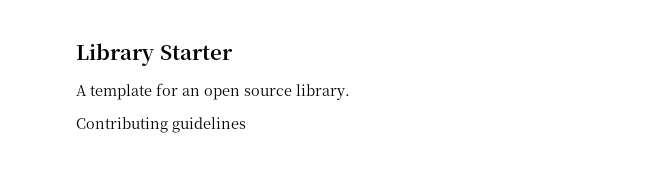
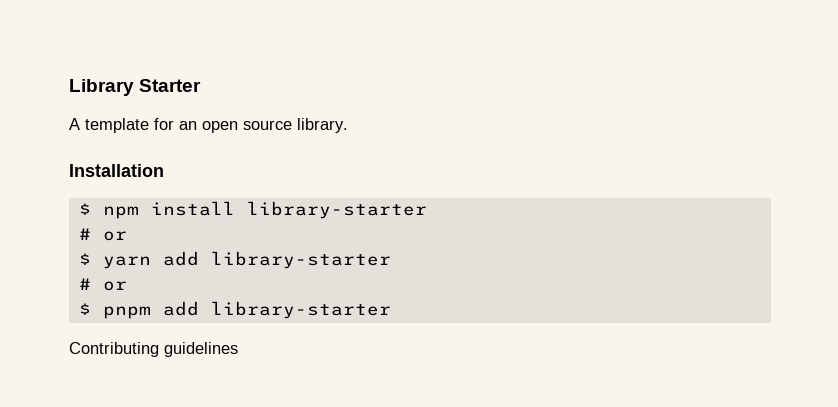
+ Installation
+ $ npm install library-starter
+ # or
+ $ yarn add library-starter
+ # or
+ $ pnpm add library-starter

